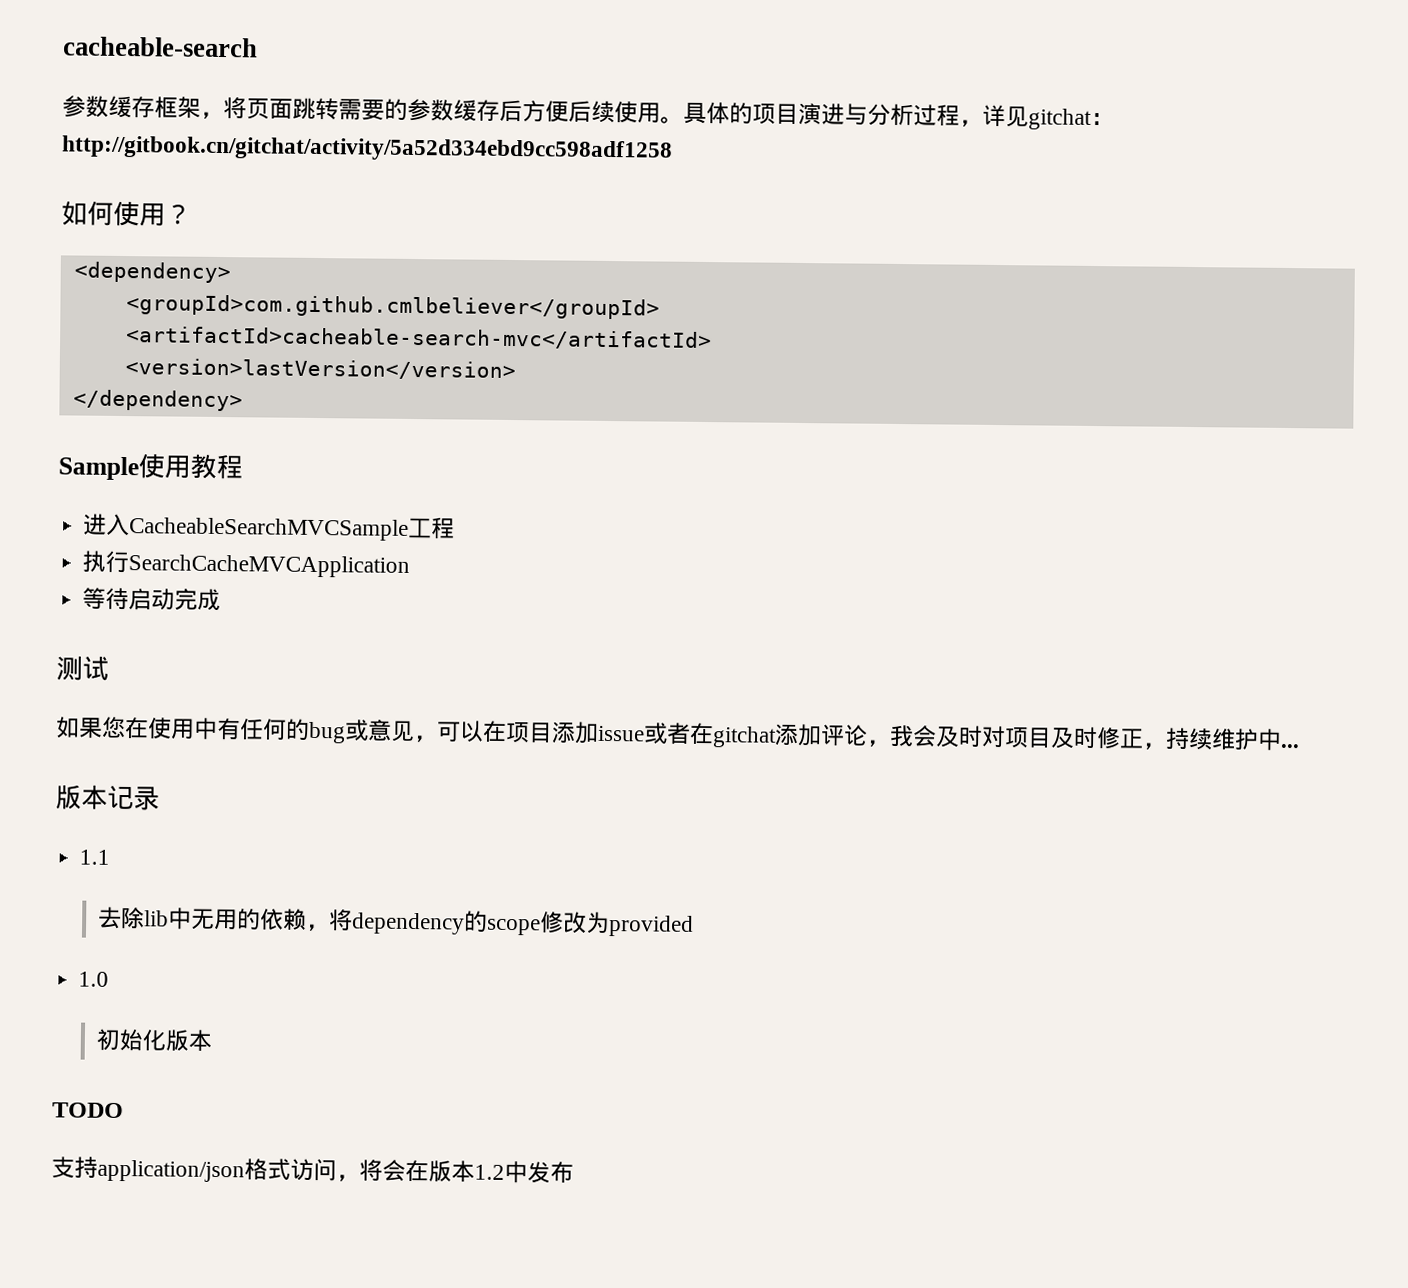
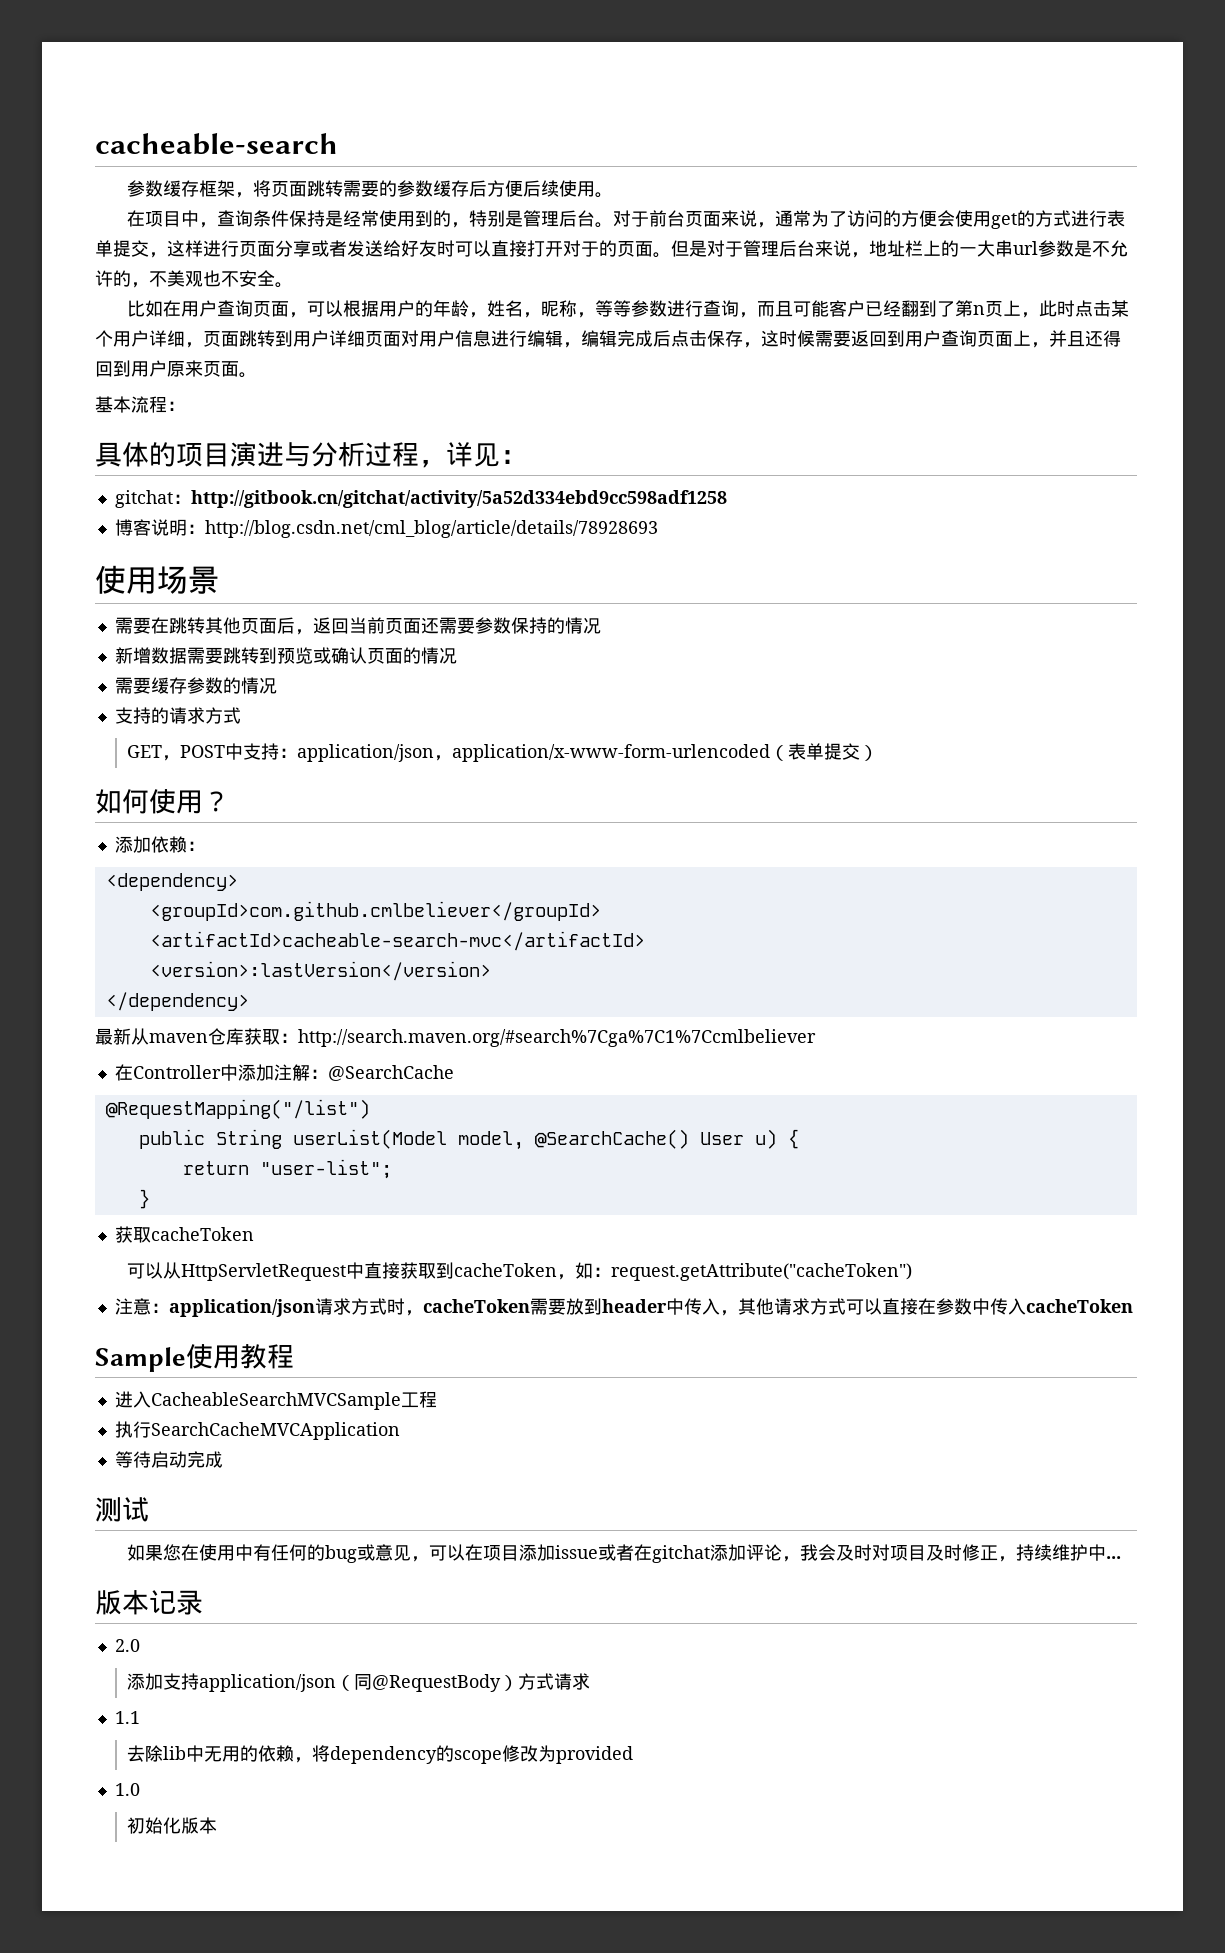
- 参数缓存框架，将页面跳转需要的参数缓存后方便后续使用。具体的项目演进与分析过程，详见gitchat：http://gitbook.cn/gitchat/activity/5a52d334ebd9cc598adf1258
+ 参数缓存框架，将页面跳转需要的参数缓存后方便后续使用。
+ 在项目中，查询条件保持是经常使用到的，特别是管理后台。对于前台页面来说，通常为了访问的方便会使用get的方式进行表单提交，这样进行页面分享或者发送给好友时可以直接打开对于的页面。但是对于管理后台来说，地址栏上的一大串url参数是不允许的，不美观也不安全。
+ 比如在用户查询页面，可以根据用户的年龄，姓名，昵称，等等参数进行查询，而且可能客户已经翻到了第n页上，此时点击某个用户详细，页面跳转到用户详细页面对用户信息进行编辑，编辑完成后点击保存，这时候需要返回到用户查询页面上，并且还得回到用户原来页面。
+ 基本流程：
+ 具体的项目演进与分析过程，详见：
+ gitchat：http://gitbook.cn/gitchat/activity/5a52d334ebd9cc598adf1258
+ 博客说明：http://blog.csdn.net/cml_blog/article/details/78928693
+ 使用场景
+ 需要在跳转其他页面后，返回当前页面还需要参数保持的情况
+ 新增数据需要跳转到预览或确认页面的情况
+ 需要缓存参数的情况
+ 支持的请求方式
+ GET，POST中支持：application/json，application/x-www-form-urlencoded（表单提交）
+ 添加依赖：
- <version>lastVersion</version>
+ <version>:lastVersion</version>
+ 最新从maven仓库获取：http://search.maven.org/#search%7Cga%7C1%7Ccmlbeliever
+ 在Controller中添加注解：@SearchCache
+ @RequestMapping("/list")
+ public String userList(Model model, @SearchCache() User u) {
+ return "user-list";
+ }
+ 获取cacheToken
+ 可以从HttpServletRequest中直接获取到cacheToken，如：request.getAttribute("cacheToken")
+ 注意：application/json请求方式时，cacheToken需要放到header中传入，其他请求方式可以直接在参数中传入cacheToken
+ 2.0
+ 添加支持application/json（同@RequestBody）方式请求
- TODO
- 支持application/json格式访问，将会在版本1.2中发布

